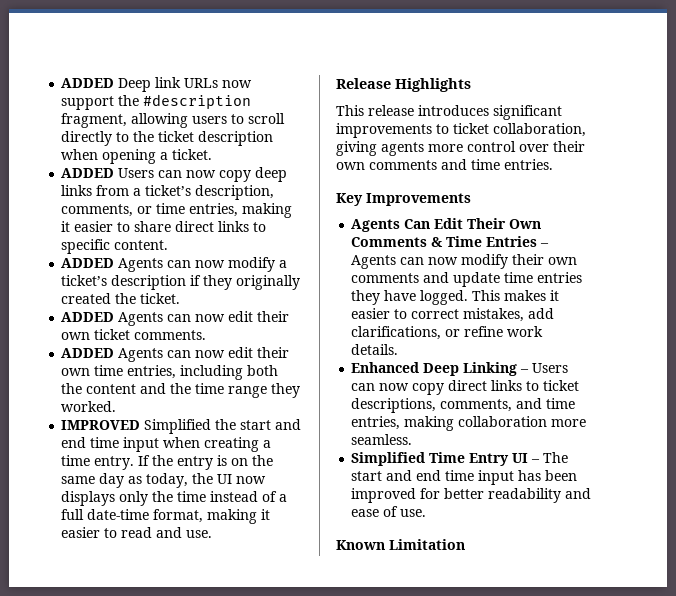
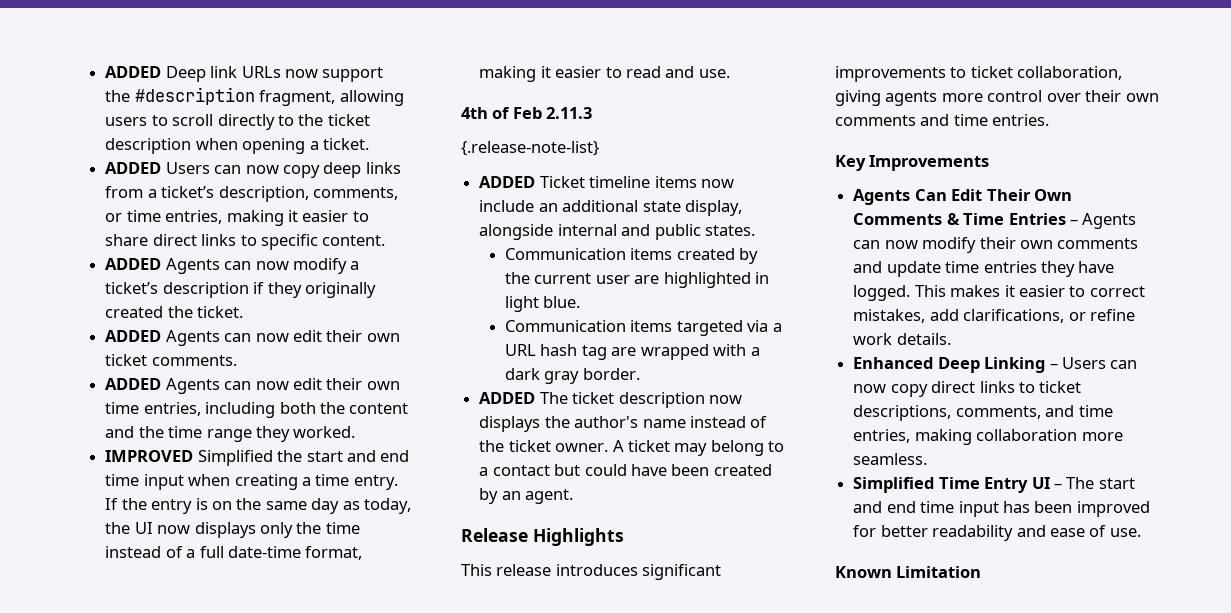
+ 4th of Feb 2.11.3
+ {.release-note-list}
+ ADDED Ticket timeline items now include an additional state display, alongside internal and public states.
+ Communication items created by the current user are highlighted in light blue.
+ Communication items targeted via a URL hash tag are wrapped with a dark gray border.
+ ADDED The ticket description now displays the author's name instead of the ticket owner. A ticket may belong to a contact but could have been created by an agent.

